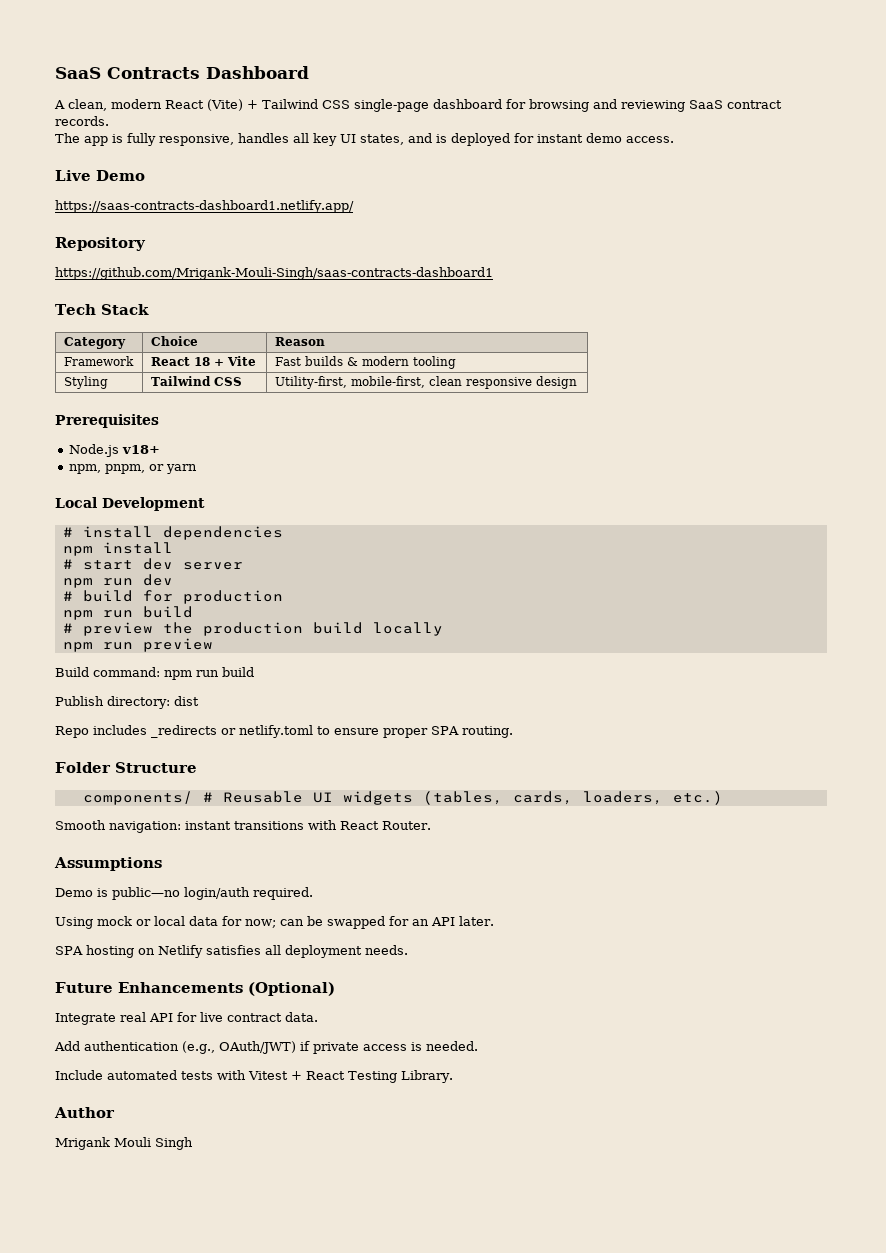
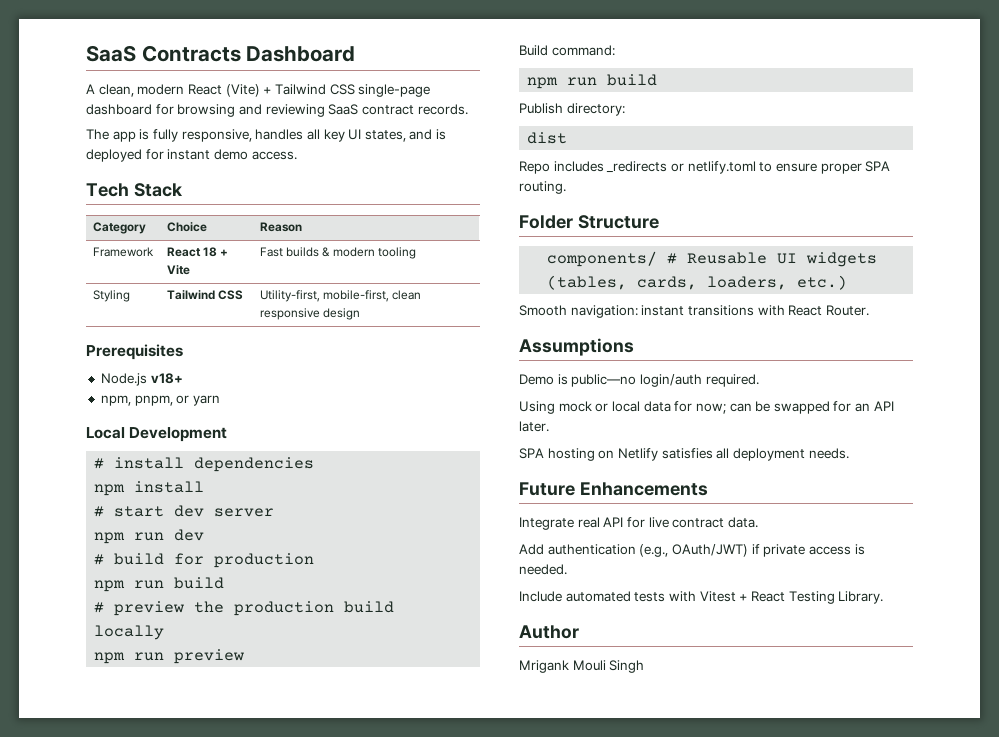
- Live Demo
- https://saas-contracts-dashboard1.netlify.app/
- Repository
- https://github.com/Mrigank-Mouli-Singh/saas-contracts-dashboard1
- Build command: npm run build
+ Build command:
+ npm run build
- Publish directory: dist
+ Publish directory:
+ dist
- Future Enhancements (Optional)
+ Future Enhancements

